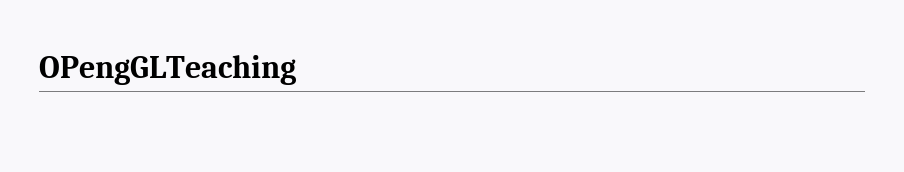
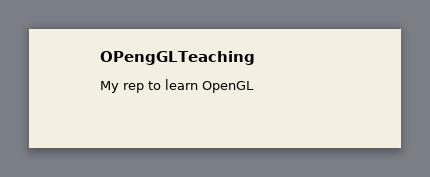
+ My rep to learn OpenGL

